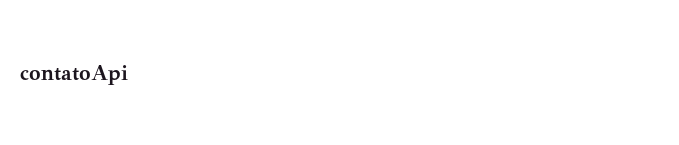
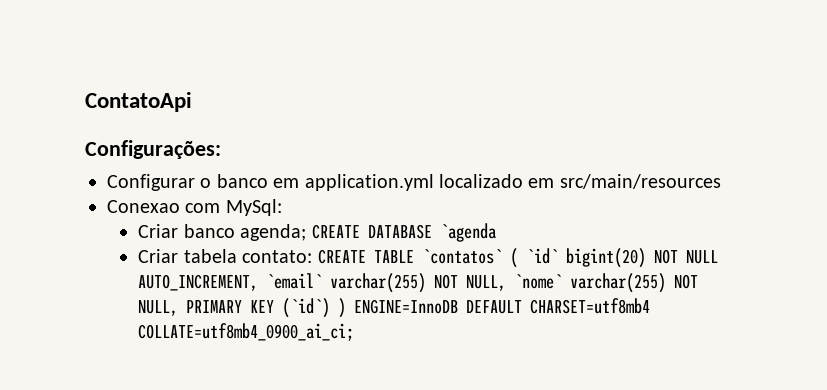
- contatoApi
+ ContatoApi
+ Configurações:
+ Configurar o banco em application.yml localizado em src/main/resources
+ Conexao com MySql:
+ Criar banco agenda; CREATE DATABASE `agenda
+ Criar tabela contato: CREATE TABLE `contatos` ( `id` bigint(20) NOT NULL AUTO_INCREMENT, `email` varchar(255) NOT NULL, `nome` varchar(255) NOT NULL, PRIMARY KEY (`id`) ) ENGINE=InnoDB DEFAULT CHARSET=utf8mb4 COLLATE=utf8mb4_0900_ai_ci;

